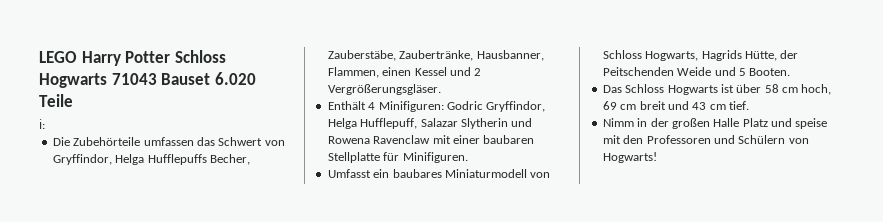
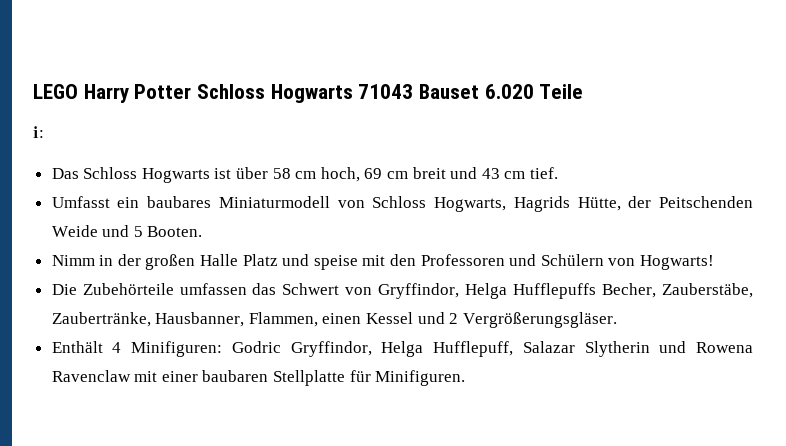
+ Das Schloss Hogwarts ist über 58 cm hoch, 69 cm breit und 43 cm tief.
+ Umfasst ein baubares Miniaturmodell von Schloss Hogwarts, Hagrids Hütte, der Peitschenden Weide und 5 Booten.
+ Nimm in der großen Halle Platz und speise mit den Professoren und Schülern von Hogwarts!
- Umfasst ein baubares Miniaturmodell von Schloss Hogwarts, Hagrids Hütte, der Peitschenden Weide und 5 Booten.
- Das Schloss Hogwarts ist über 58 cm hoch, 69 cm breit und 43 cm tief.
- Nimm in der großen Halle Platz und speise mit den Professoren und Schülern von Hogwarts!

